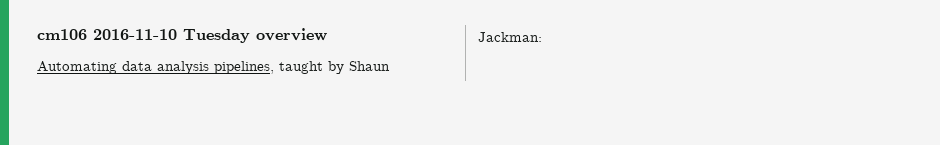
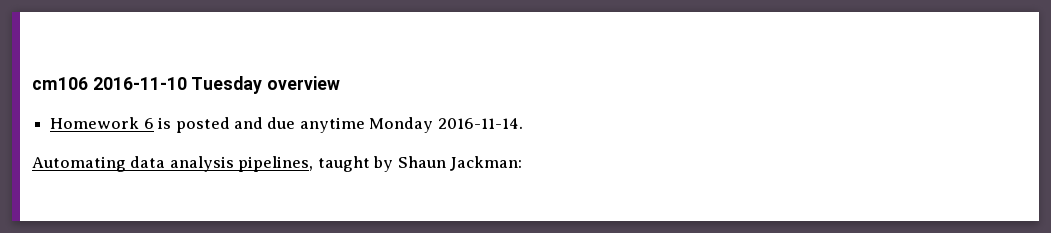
+ Homework 6 is posted and due anytime Monday 2016-11-14.

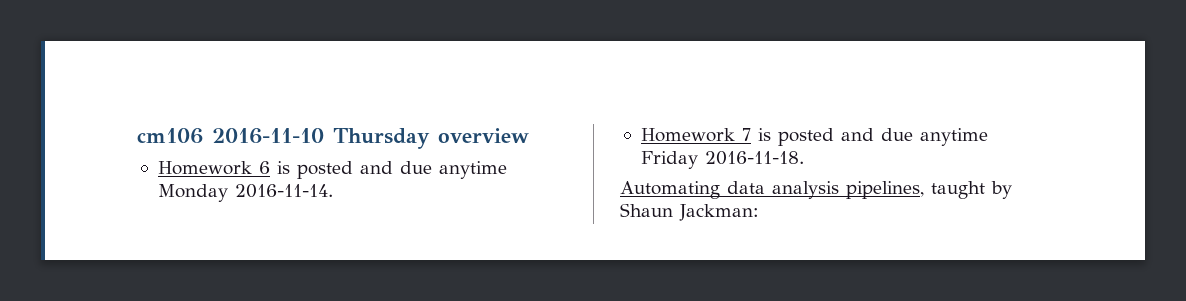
- cm106 2016-11-10 Tuesday overview
+ cm106 2016-11-10 Thursday overview
+ Homework 7 is posted and due anytime Friday 2016-11-18.

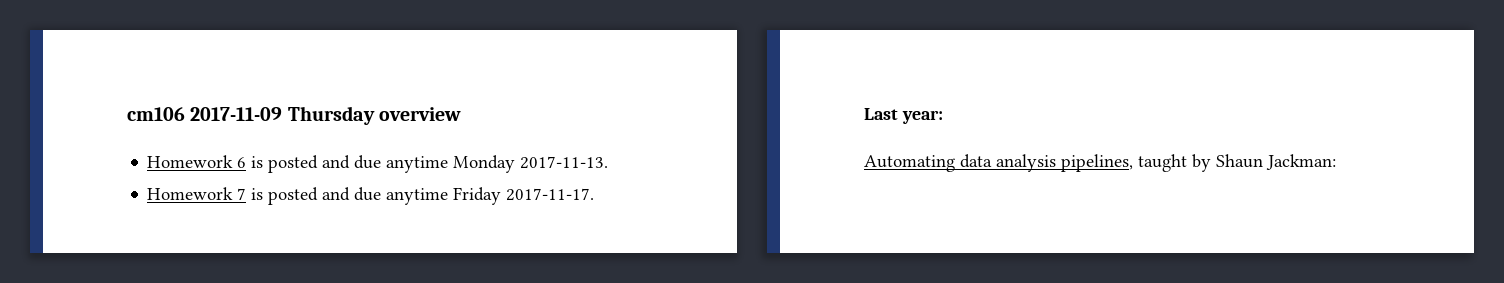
- cm106 2016-11-10 Thursday overview
+ cm106 2017-11-09 Thursday overview
- Homework 6 is posted and due anytime Monday 2016-11-14.
+ Homework 6 is posted and due anytime Monday 2017-11-13.
- Homework 7 is posted and due anytime Friday 2016-11-18.
+ Homework 7 is posted and due anytime Friday 2017-11-17.
+ Last year:

